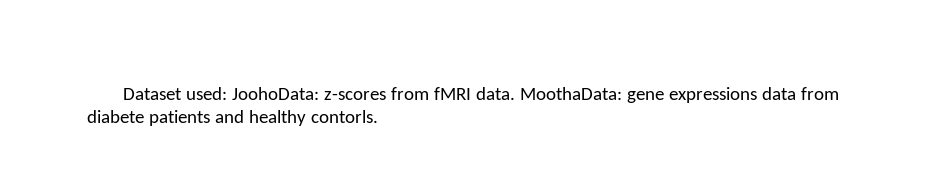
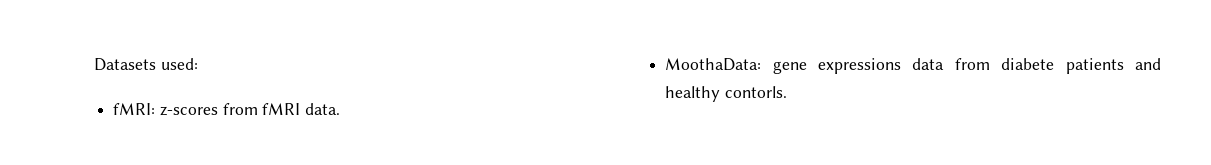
- Dataset used: JoohoData: z-scores from fMRI data. MoothaData: gene expressions data from diabete patients and healthy contorls.
+ Datasets used:
+ fMRI: z-scores from fMRI data.
+ MoothaData: gene expressions data from diabete patients and healthy contorls.

